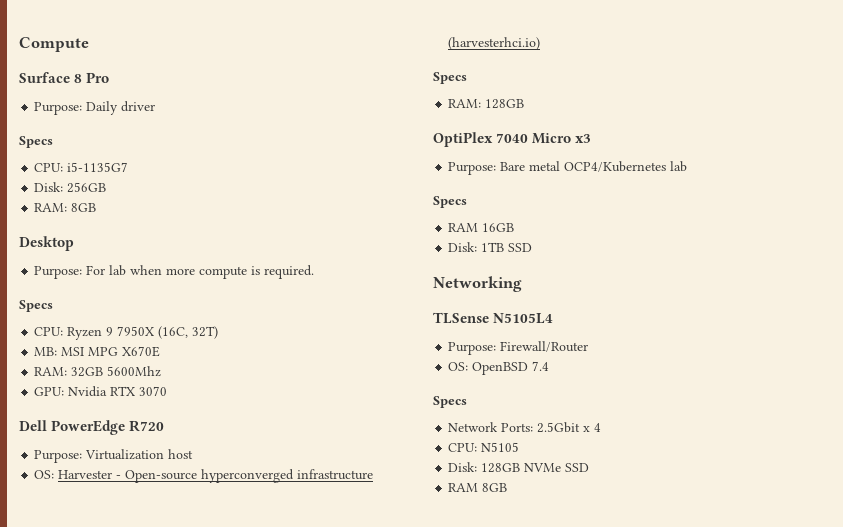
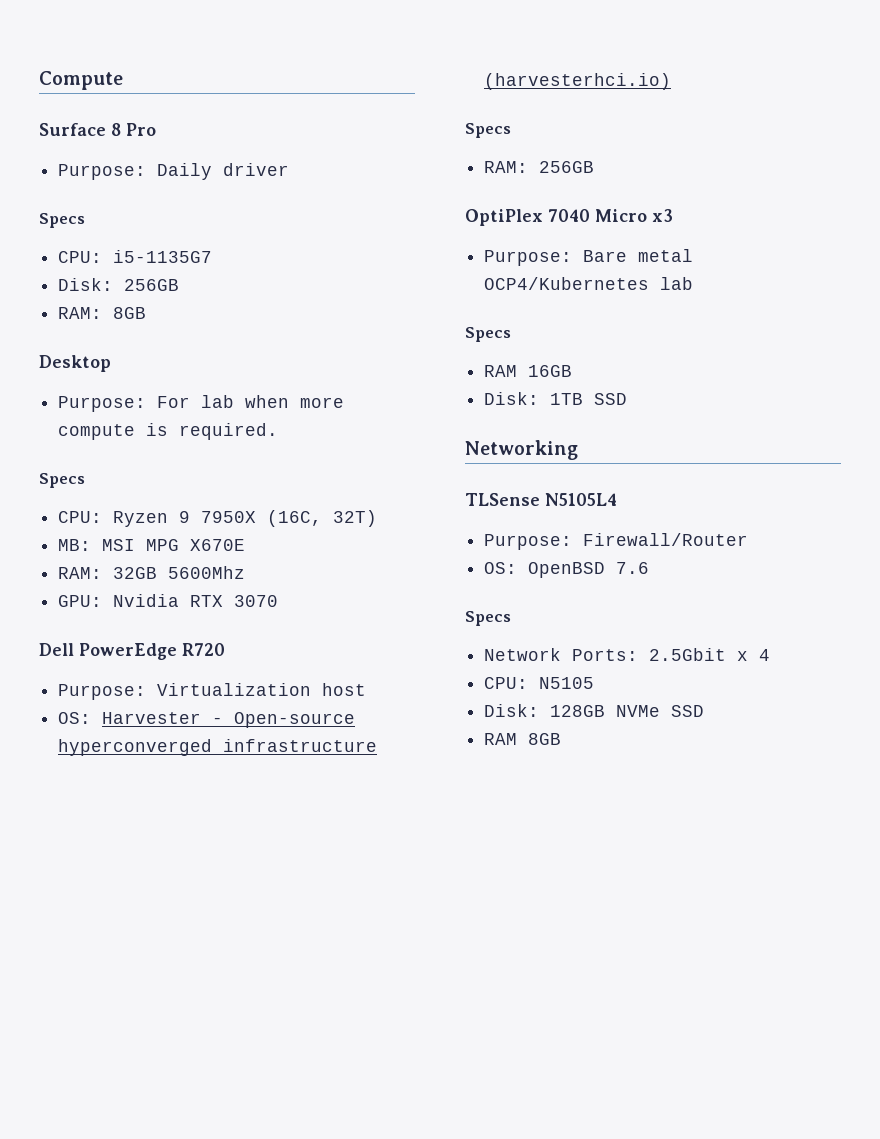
- RAM: 128GB
+ RAM: 256GB
- OS: OpenBSD 7.4
+ OS: OpenBSD 7.6

